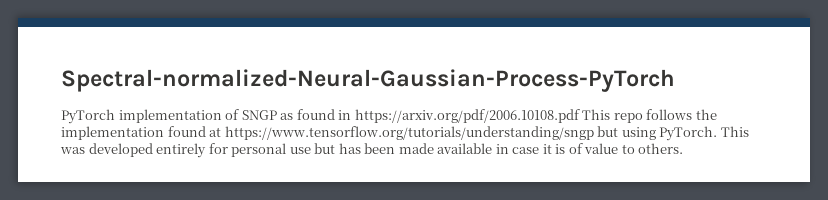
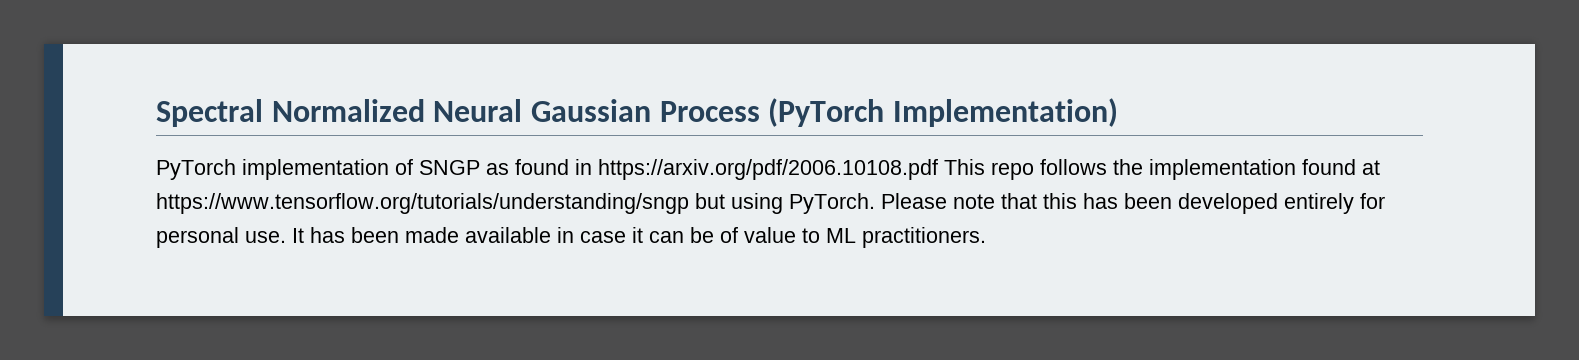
- Spectral-normalized-Neural-Gaussian-Process-PyTorch
+ Spectral Normalized Neural Gaussian Process (PyTorch Implementation)
- This was developed entirely for personal use but has been made available in case it is of value to others.
+ Please note that this has been developed entirely for personal use. It has been made available in case it can be of value to ML practitioners.

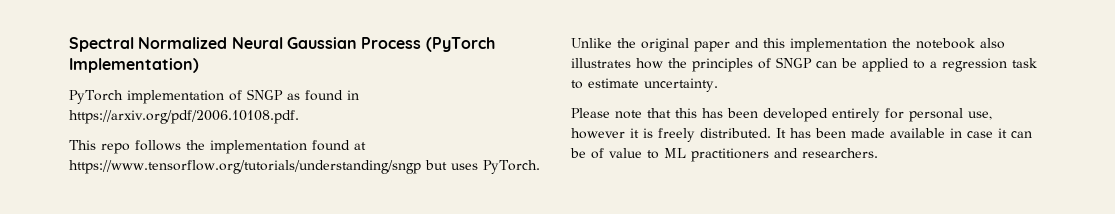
- PyTorch implementation of SNGP as found in https://arxiv.org/pdf/2006.10108.pdf This repo follows the implementation found at https://www.tensorflow.org/tutorials/understanding/sngp but using PyTorch. Please note that this has been developed entirely for personal use.
+ PyTorch implementation of SNGP as found in https://arxiv.org/pdf/2006.10108.pdf.
+ This repo follows the implementation found at https://www.tensorflow.org/tutorials/understanding/sngp but uses PyTorch. Unlike the original paper and this implementation the notebook also illustrates how the principles of SNGP can be applied to a regression task to estimate uncertainty.
+ Please note that this has been developed entirely for personal use, however it is freely distributed.
- It has been made available in case it can be of value to ML practitioners.
+ It has been made available in case it can be of value to ML practitioners and researchers.

